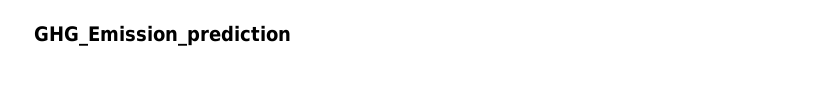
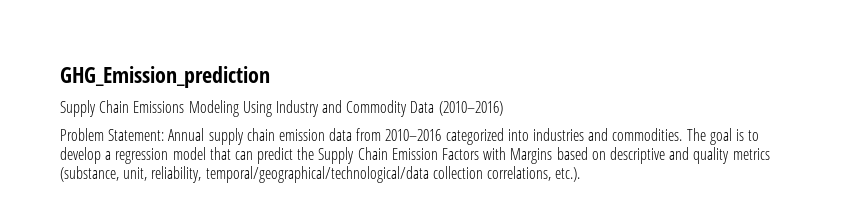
+ Supply Chain Emissions Modeling Using Industry and Commodity Data (2010–2016)
+ Problem Statement: Annual supply chain emission data from 2010–2016 categorized into industries and commodities. The goal is to develop a regression model that can predict the Supply Chain Emission Factors with Margins based on descriptive and quality metrics (substance, unit, reliability, temporal/geographical/technological/data collection correlations, etc.).

